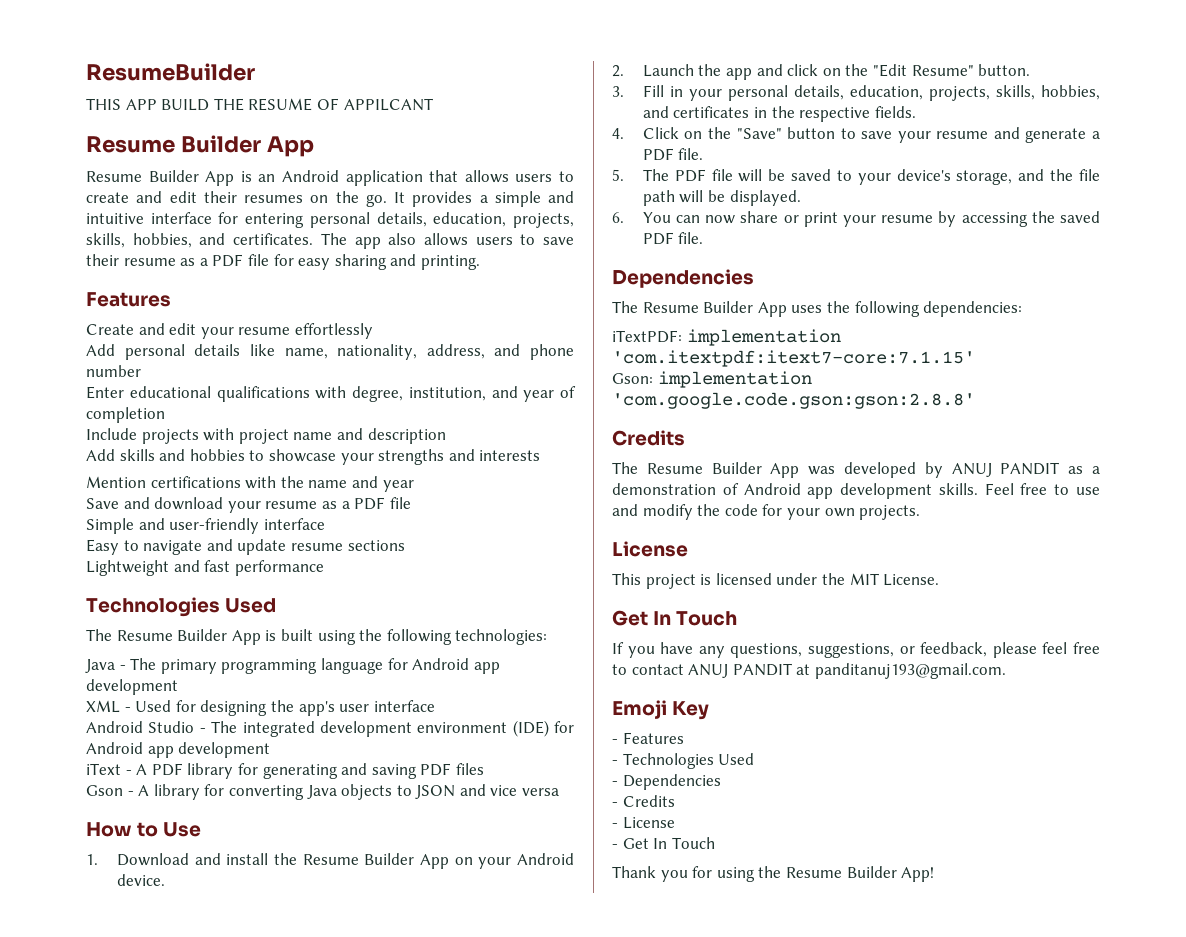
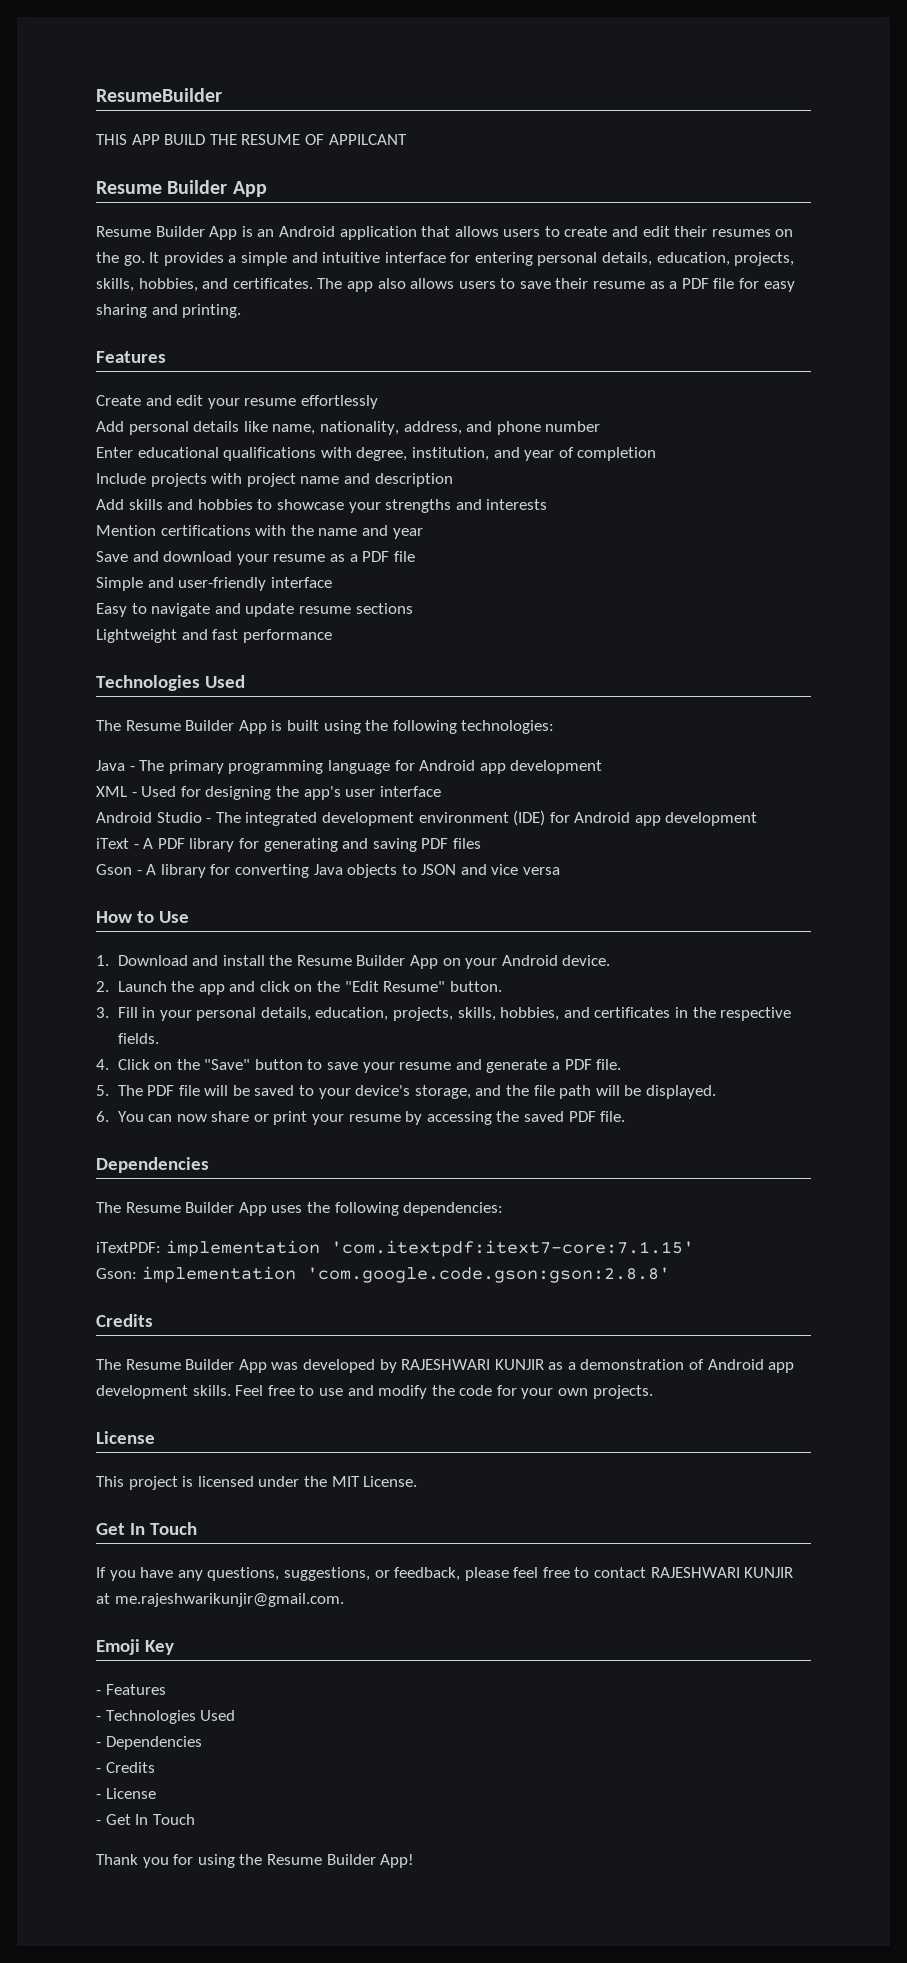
- The Resume Builder App was developed by ANUJ PANDIT as a demonstration of Android app development skills.
+ The Resume Builder App was developed by RAJESHWARI KUNJIR as a demonstration of Android app development skills.
- If you have any questions, suggestions, or feedback, please feel free to contact ANUJ PANDIT at panditanuj193@gmail.com.
+ If you have any questions, suggestions, or feedback, please feel free to contact RAJESHWARI KUNJIR at me.rajeshwarikunjir@gmail.com.

